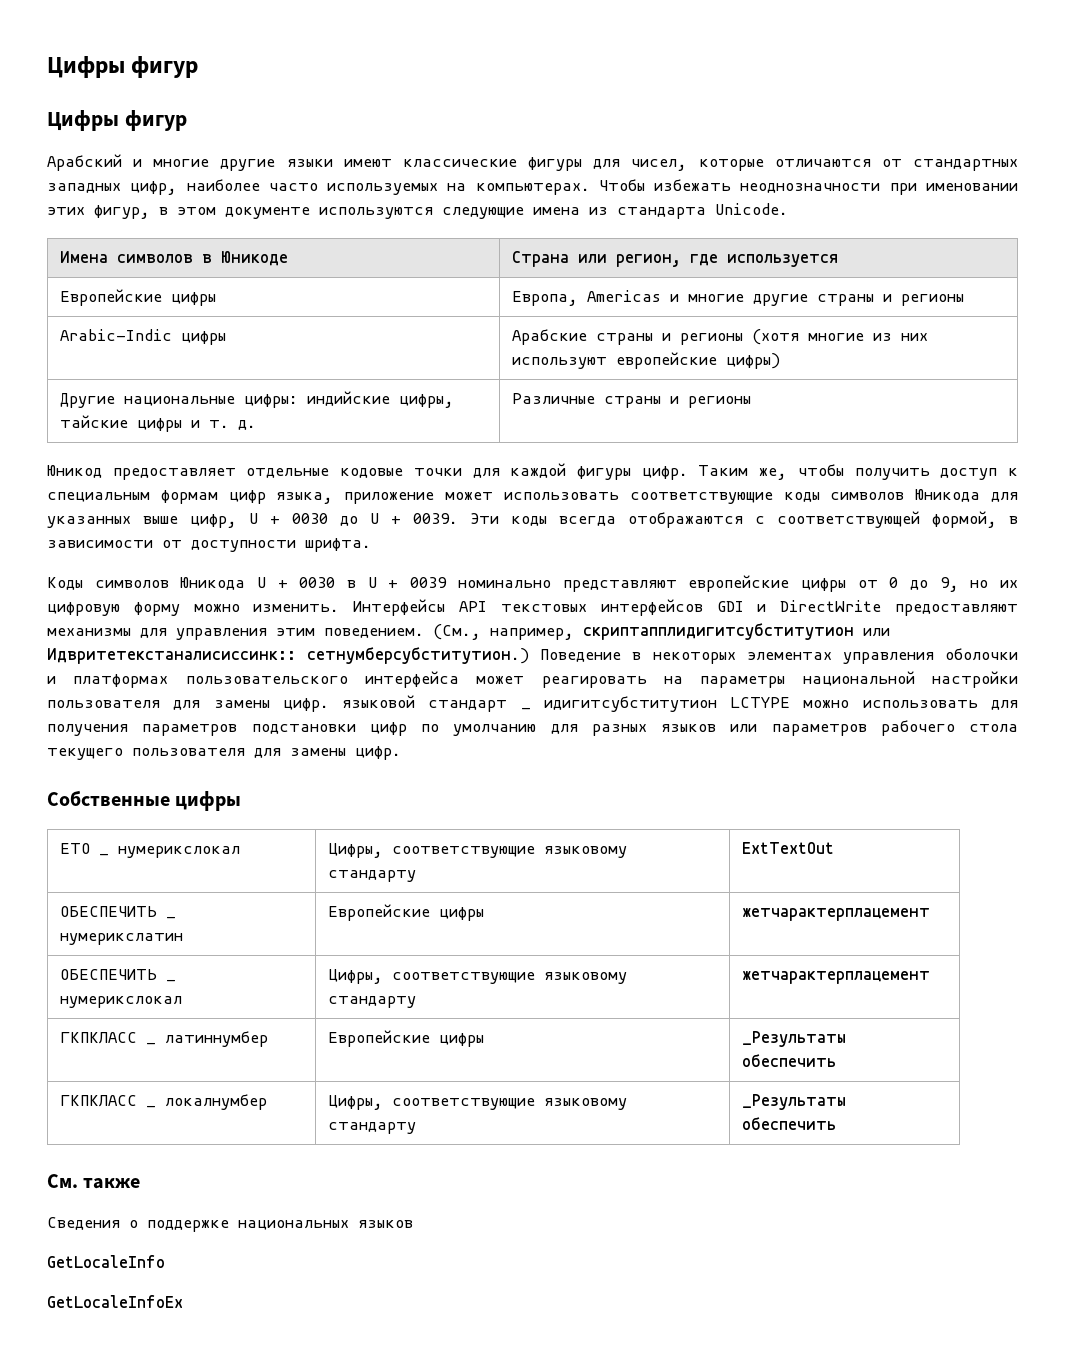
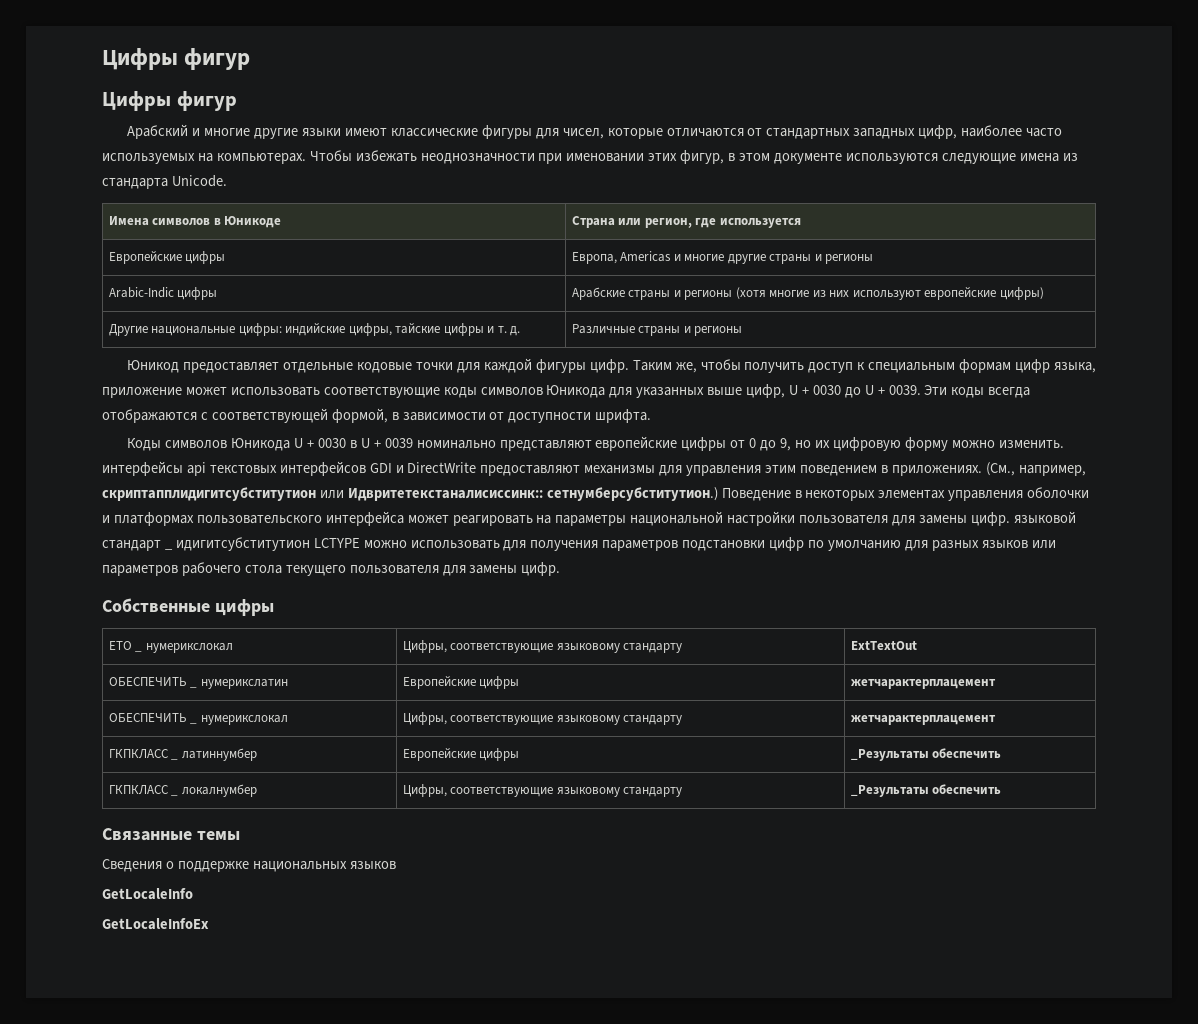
- Коды символов Юникода U + 0030 в U + 0039 номинально представляют европейские цифры от 0 до 9, но их цифровую форму можно изменить. Интерфейсы API текстовых интерфейсов GDI и DirectWrite предоставляют механизмы для управления этим поведением.
+ Коды символов Юникода U + 0030 в U + 0039 номинально представляют европейские цифры от 0 до 9, но их цифровую форму можно изменить. интерфейсы api текстовых интерфейсов GDI и DirectWrite предоставляют механизмы для управления этим поведением в приложениях.
- См. также
+ Связанные темы

